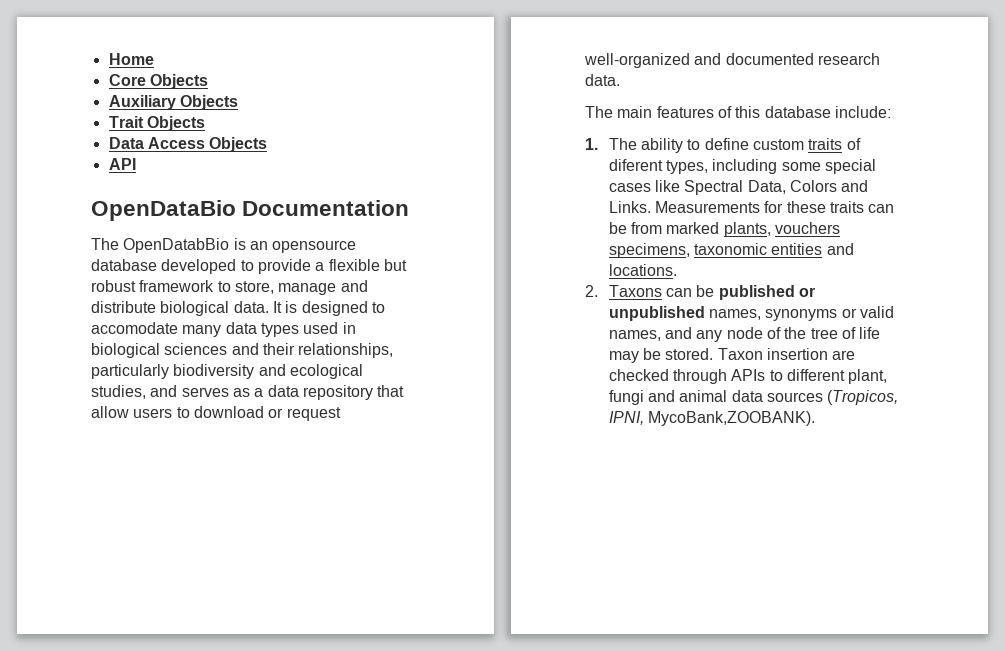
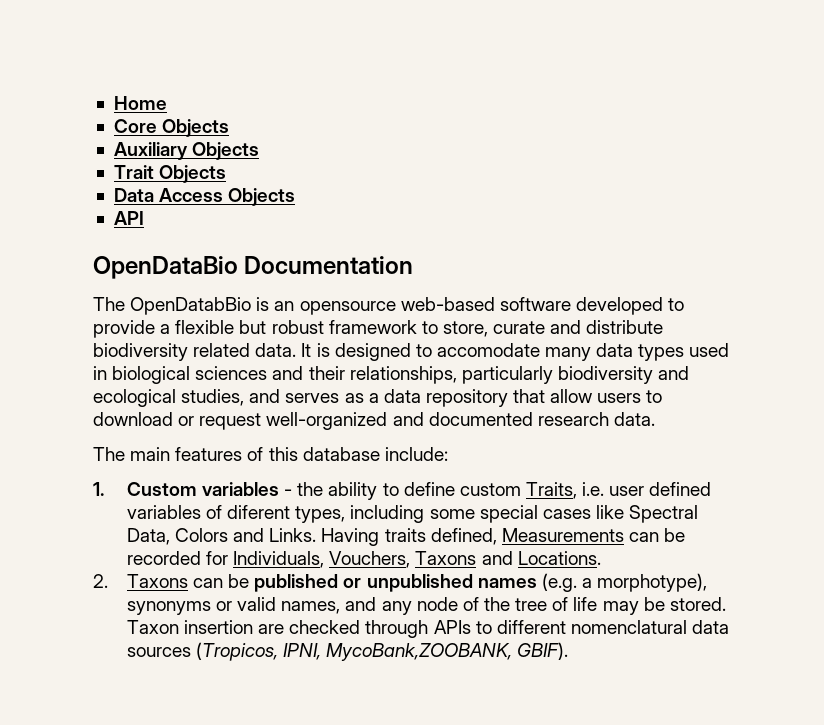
- The OpenDatabBio is an opensource database developed to provide a flexible but robust framework to store, manage and distribute biological data.
+ The OpenDatabBio is an opensource web-based software developed to provide a flexible but robust framework to store, curate and distribute biodiversity related data.
- 1. The ability to define custom traits of diferent types, including some special cases like Spectral Data, Colors and Links.
+ 1. Custom variables - the ability to define custom Traits, i.e. user defined variables of diferent types, including some special cases like Spectral Data, Colors and Links.
- Measurements for these traits can be from marked plants, vouchers specimens, taxonomic entities and locations.
+ Having traits defined, Measurements can be recorded for Individuals, Vouchers, Taxons and Locations.
- 2. Taxons can be published or unpublished names, synonyms or valid names, and any node of the tree of life may be stored.
+ 2. Taxons can be published or unpublished names (e.g. a morphotype), synonyms or valid names, and any node of the tree of life may be stored.
- Taxon insertion are checked through APIs to different plant, fungi and animal data sources (Tropicos, IPNI, MycoBank,ZOOBANK).
+ Taxon insertion are checked through APIs to different nomenclatural data sources (Tropicos, IPNI, MycoBank,ZOOBANK, GBIF).

